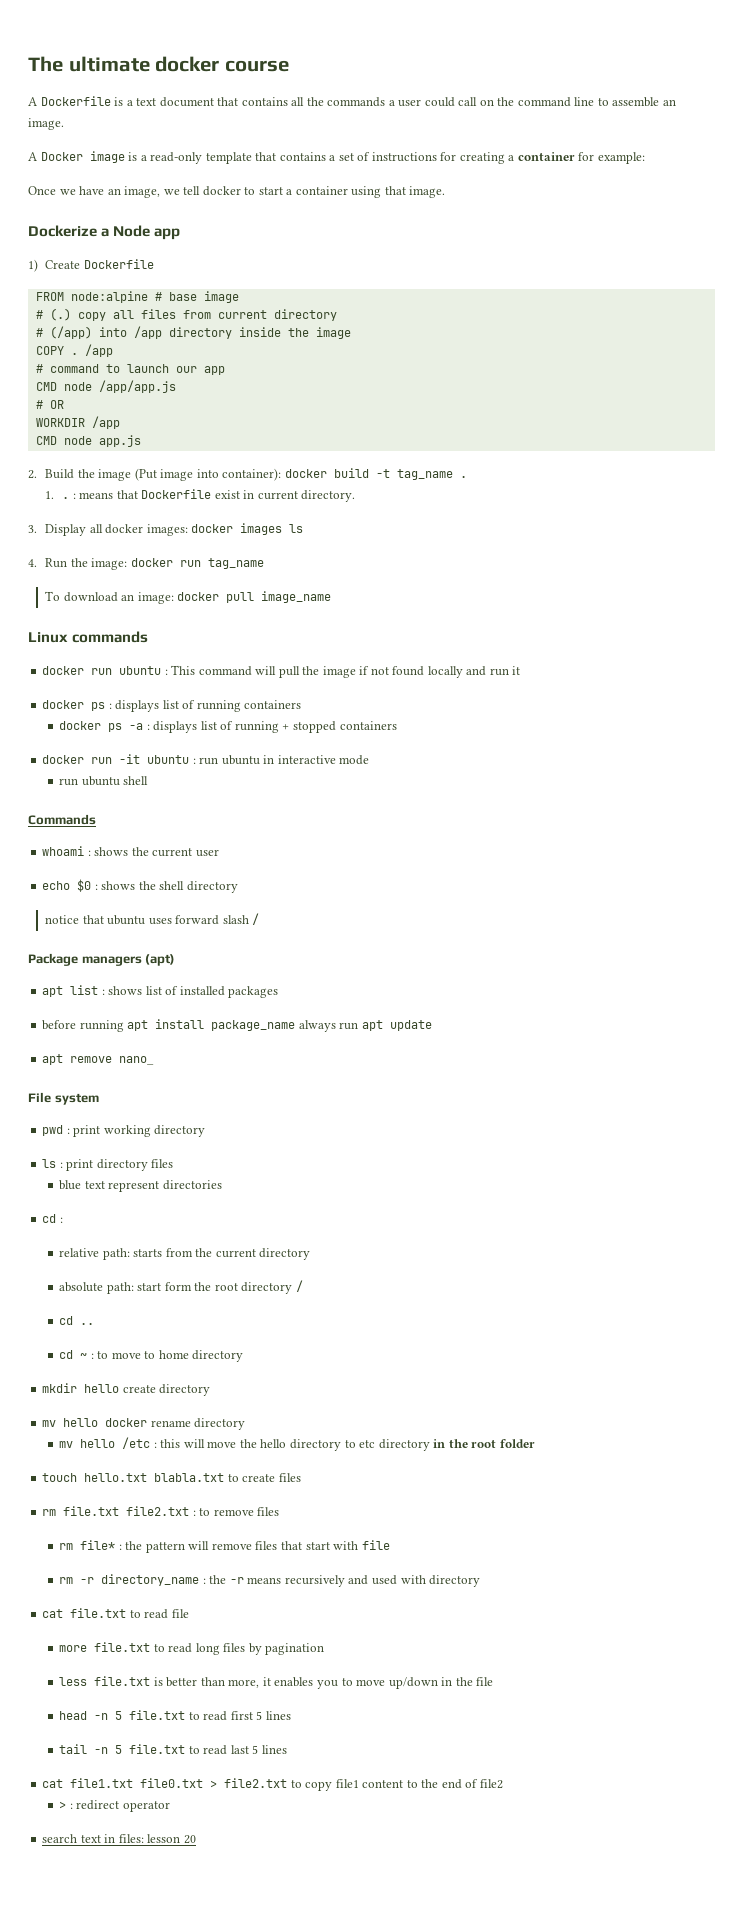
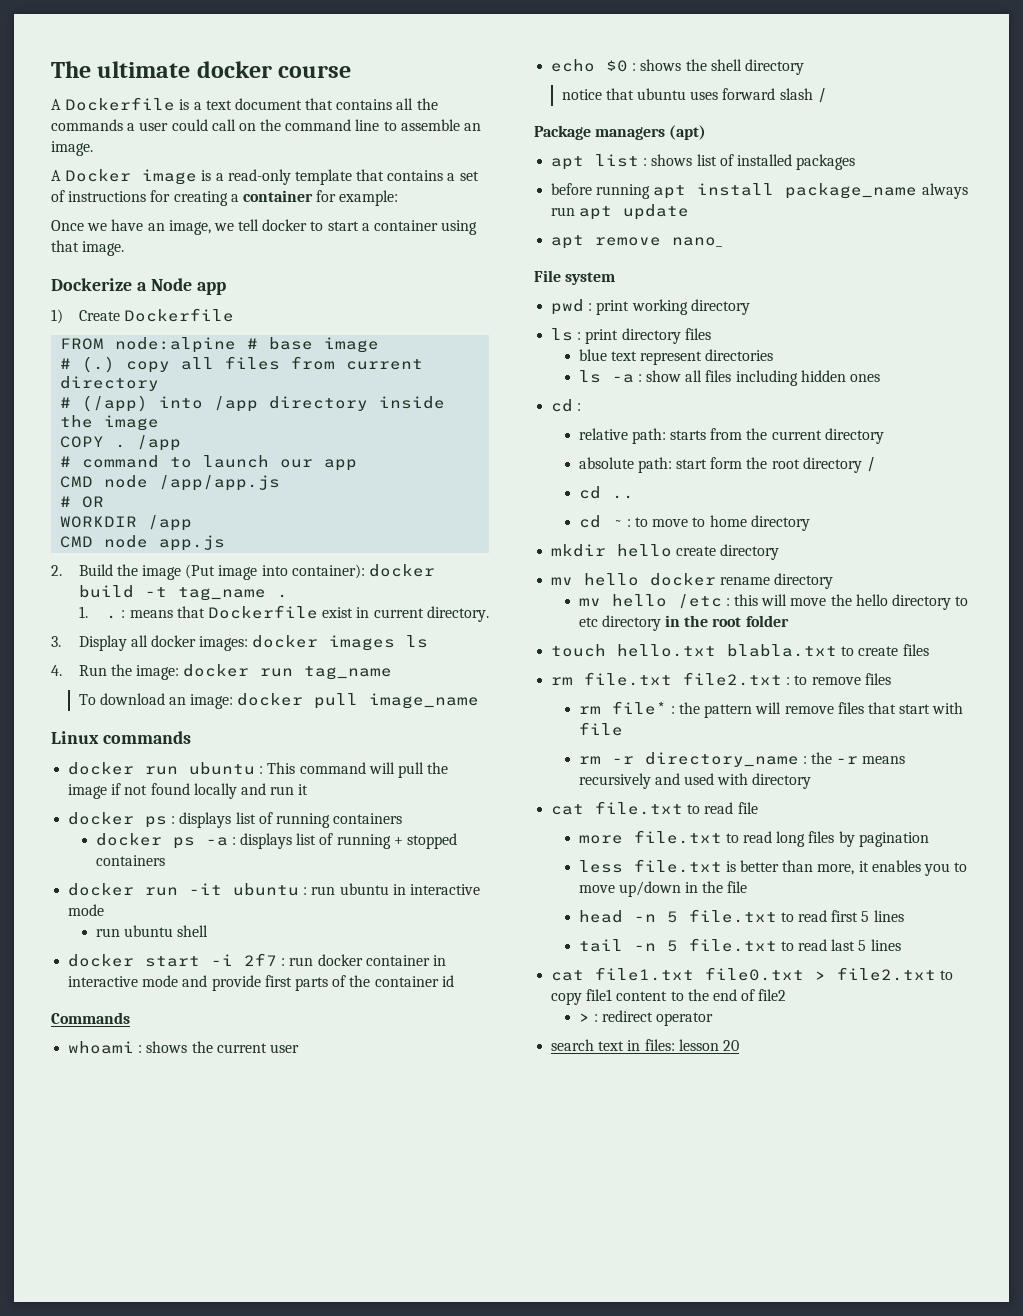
+ docker start -i 2f7 : run docker container in interactive mode and provide first parts of the container id
+ ls -a : show all files including hidden ones

